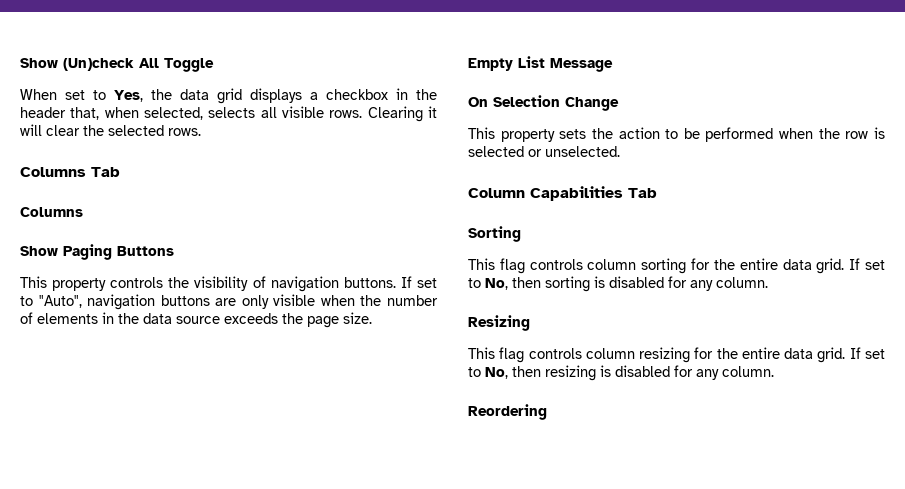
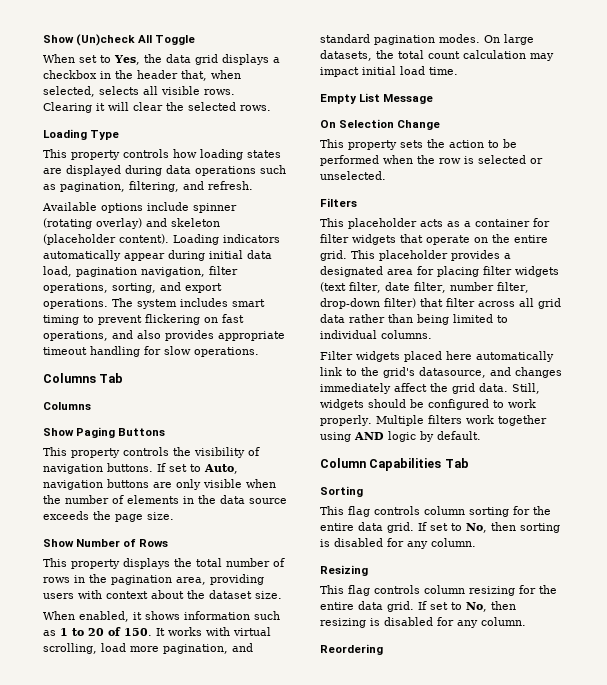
+ Loading Type
+ This property controls how loading states are displayed during data operations such as pagination, filtering, and refresh.
+ Available options include spinner (rotating overlay) and skeleton (placeholder content). Loading indicators automatically appear during initial data load, pagination navigation, filter operations, sorting, and export operations. The system includes smart timing to prevent flickering on fast operations, and also provides appropriate timeout handling for slow operations.
- If set to "Auto", navigation buttons are only visible when the number of elements in the data source exceeds the page size.
+ If set to Auto, navigation buttons are only visible when the number of elements in the data source exceeds the page size.
+ Show Number of Rows
+ This property displays the total number of rows in the pagination area, providing users with context about the dataset size.
+ When enabled, it shows information such as 1 to 20 of 150. It works with virtual scrolling, load more pagination, and standard pagination modes. On large datasets, the total count calculation may impact initial load time.
+ Filters
+ This placeholder acts as a container for filter widgets that operate on the entire grid. This placeholder provides a designated area for placing filter widgets (text filter, date filter, number filter, drop-down filter) that filter across all grid data rather than being limited to individual columns.
+ Filter widgets placed here automatically link to the grid's datasource, and changes immediately affect the grid data. Still, widgets should be configured to work properly. Multiple filters work together using AND logic by default.

